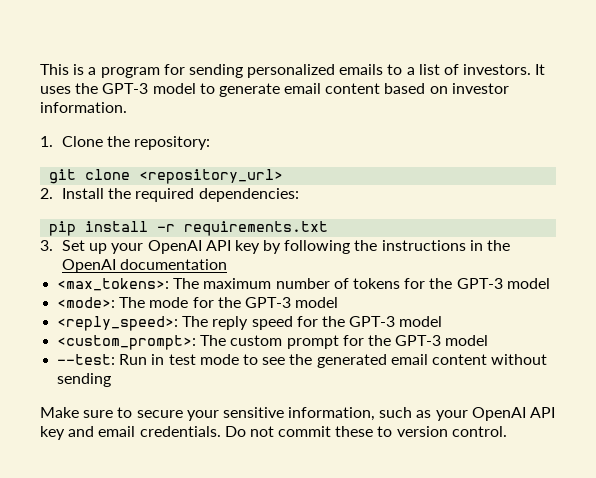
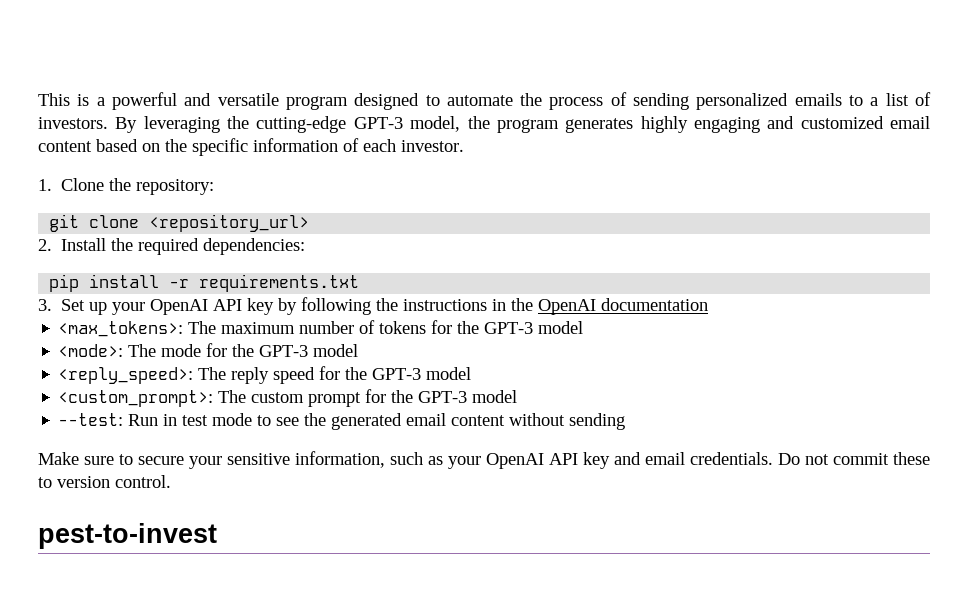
- This is a program for sending personalized emails to a list of investors.
+ This is a powerful and versatile program designed to automate the process of sending personalized emails to a list of investors.
- It uses the GPT-3 model to generate email content based on investor information.
+ By leveraging the cutting-edge GPT-3 model, the program generates highly engaging and customized email content based on the specific information of each investor.
+ pest-to-invest

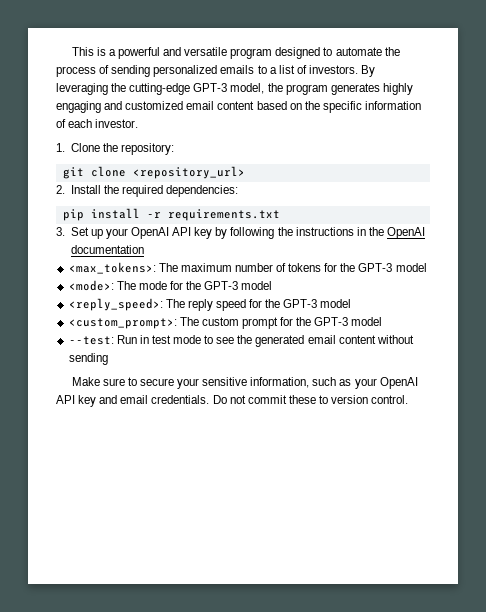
- pest-to-invest

